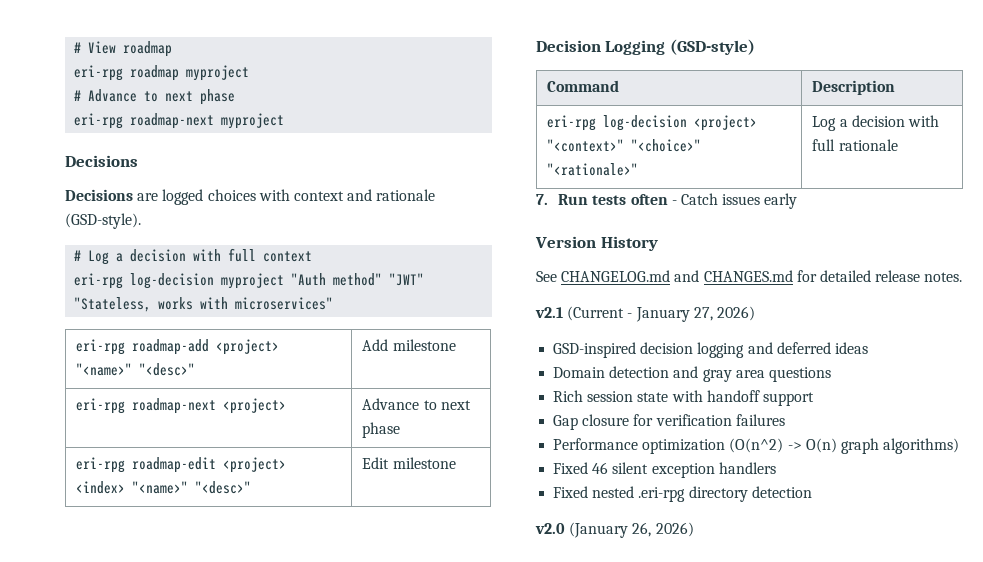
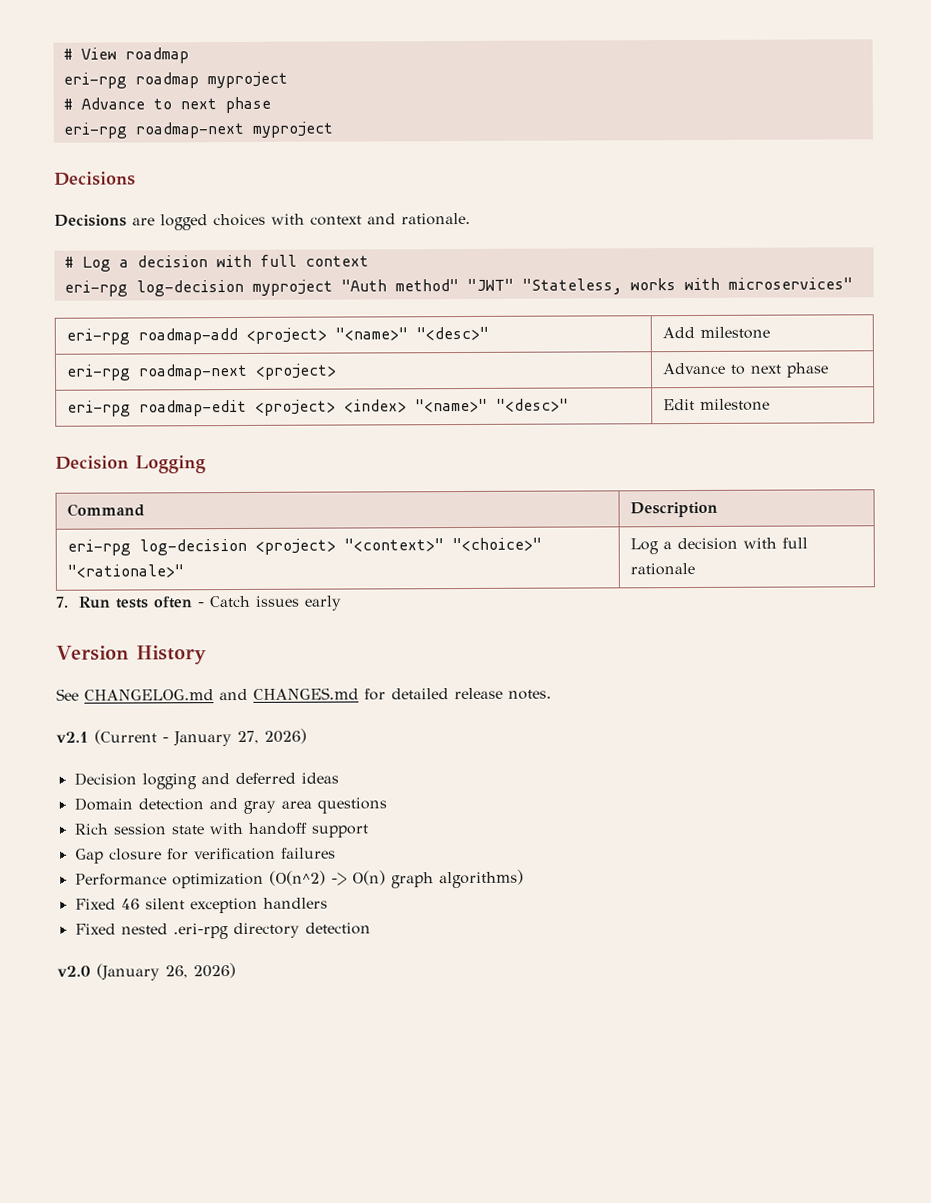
- Decisions are logged choices with context and rationale (GSD-style).
+ Decisions are logged choices with context and rationale.
- Decision Logging (GSD-style)
+ Decision Logging
- GSD-inspired decision logging and deferred ideas
+ Decision logging and deferred ideas

